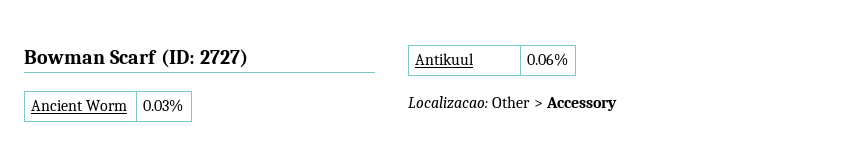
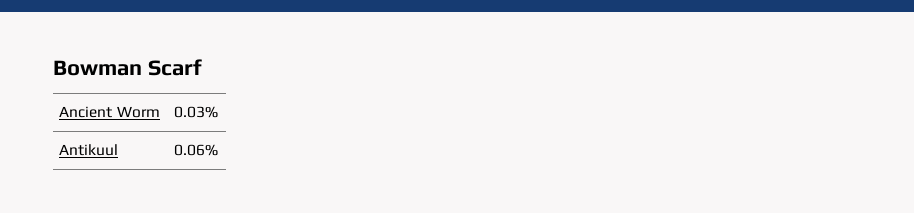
- Bowman Scarf (ID: 2727)
+ Bowman Scarf
- Localizacao: Other > Accessory

